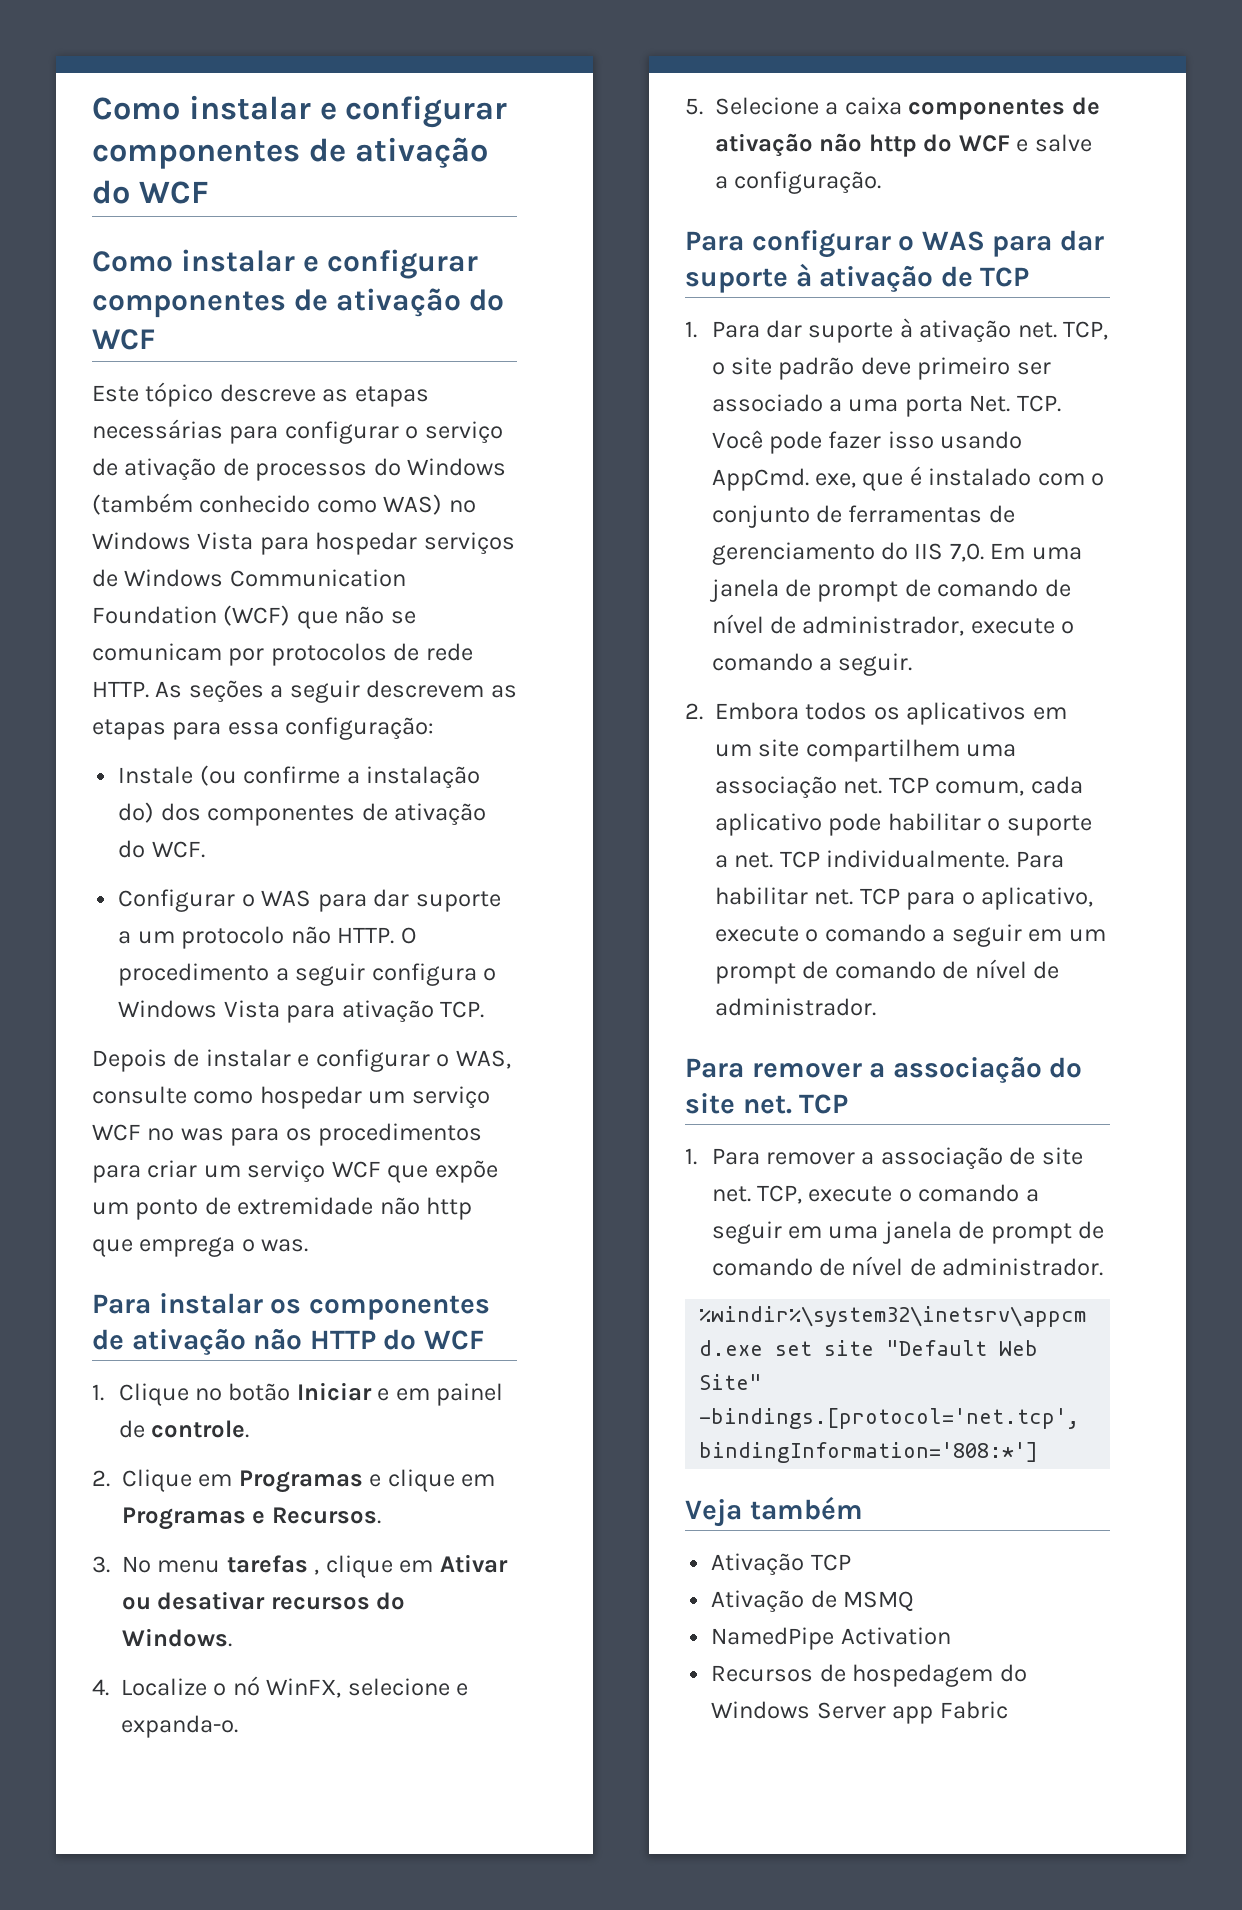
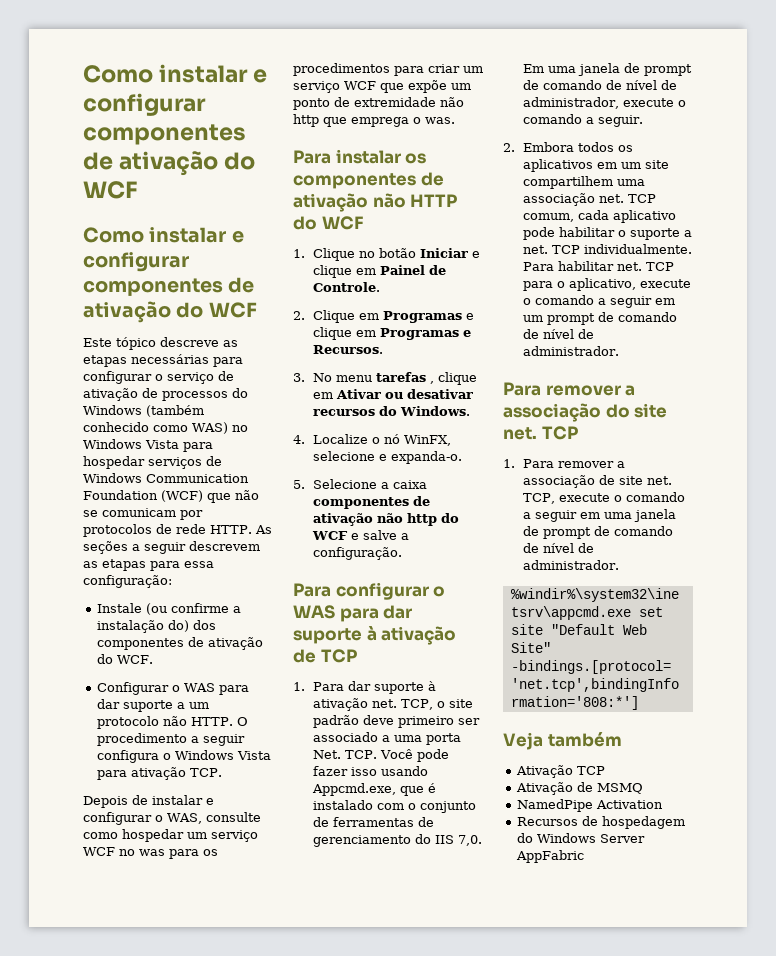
- 1. Clique no botão Iniciar e em painel de controle.
+ 1. Clique no botão Iniciar e clique em Painel de Controle.
- TCP, o site padrão deve primeiro ser associado a uma porta Net. TCP. Você pode fazer isso usando AppCmd. exe, que é instalado com o conjunto de ferramentas de gerenciamento do IIS 7,0.
+ TCP, o site padrão deve primeiro ser associado a uma porta Net. TCP. Você pode fazer isso usando Appcmd.exe, que é instalado com o conjunto de ferramentas de gerenciamento do IIS 7,0.
- Recursos de hospedagem do Windows Server app Fabric
+ Recursos de hospedagem do Windows Server AppFabric

